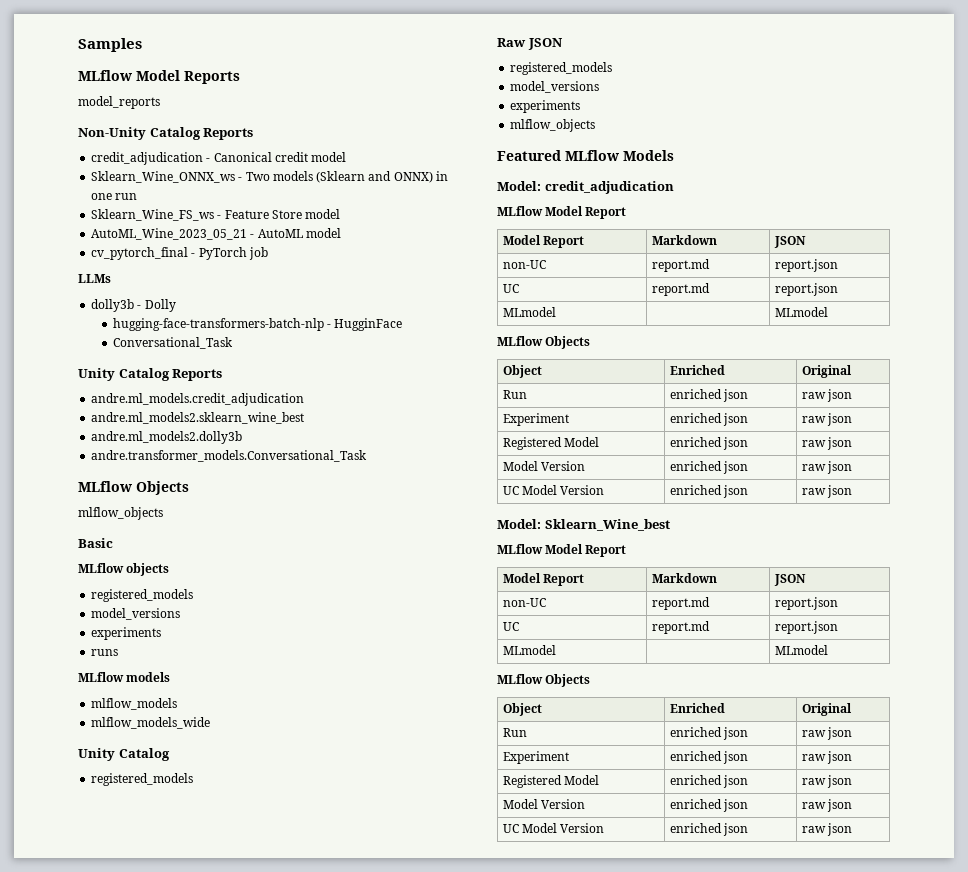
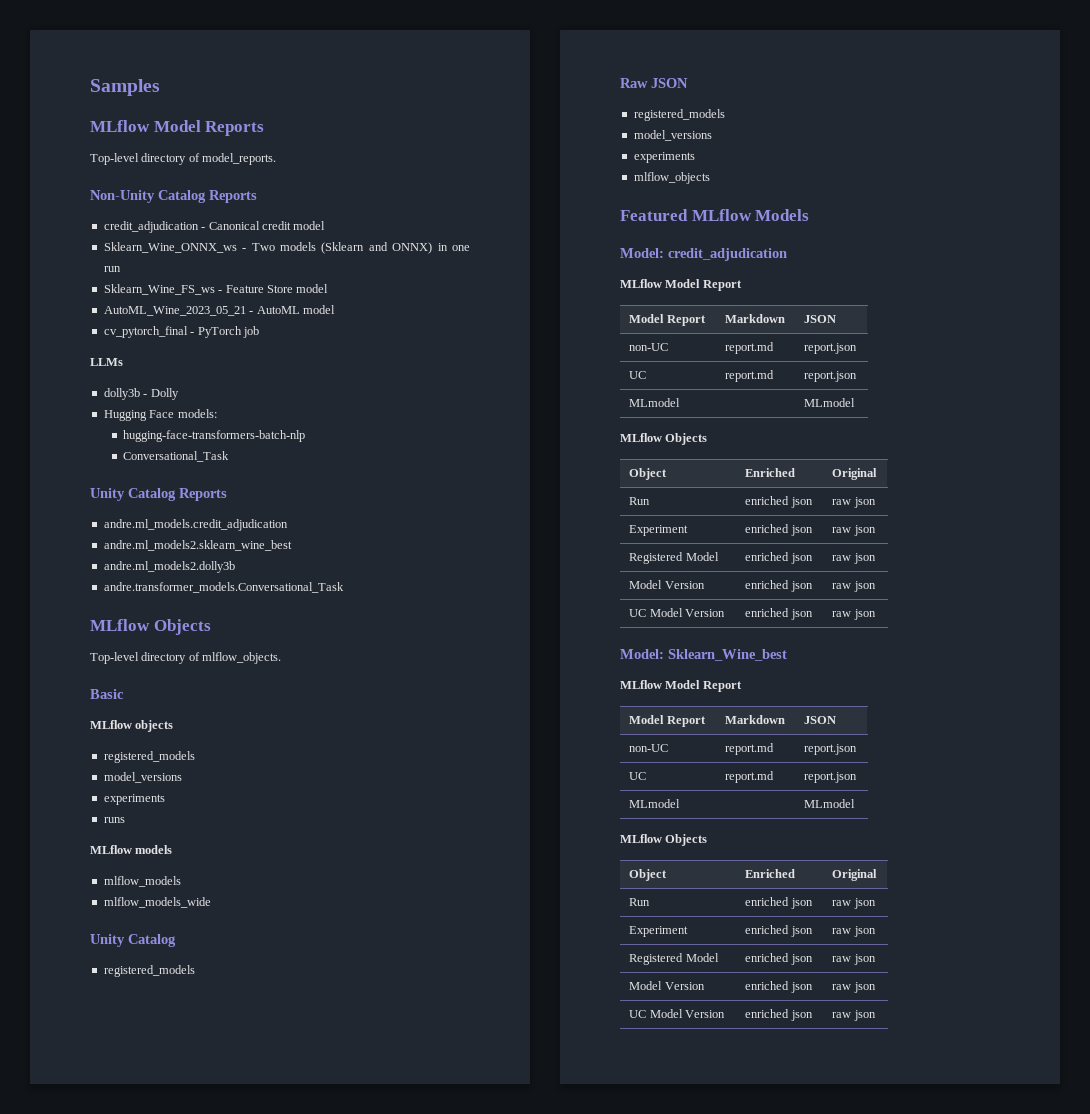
- model_reports
+ Top-level directory of model_reports.
+ Hugging Face models:
- hugging-face-transformers-batch-nlp - HugginFace
+ hugging-face-transformers-batch-nlp
  andre.transformer_models.Conversational_Task
  MLflow Objects
- mlflow_objects
+ Top-level directory of mlflow_objects.

